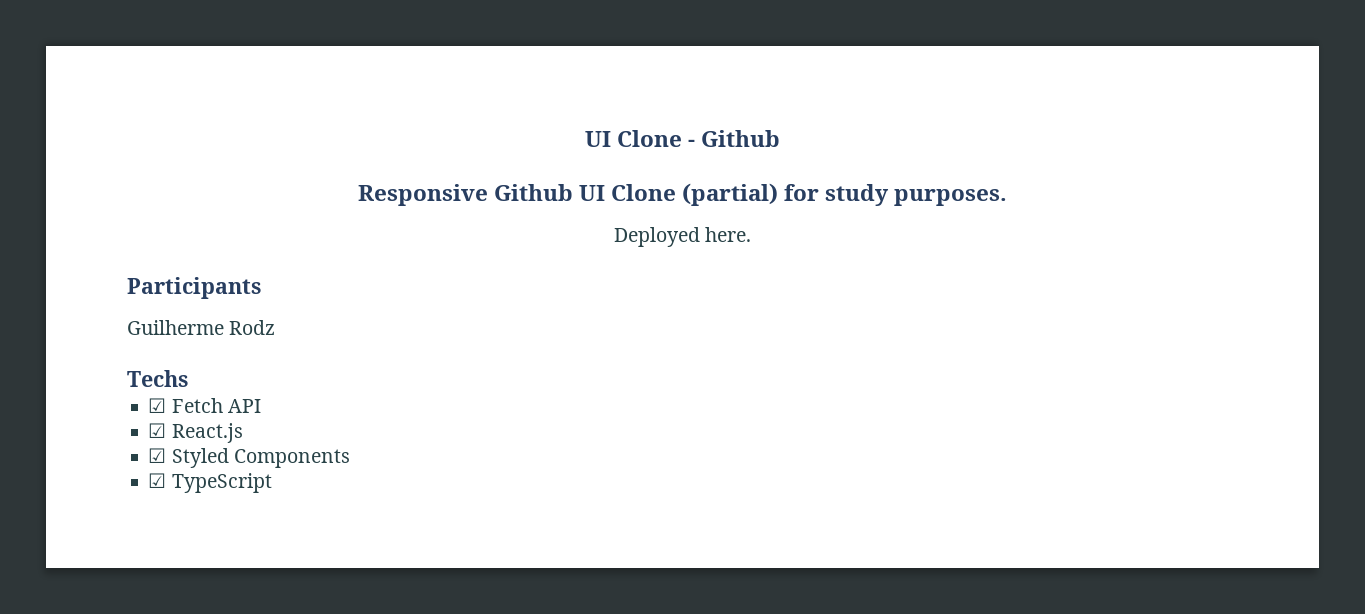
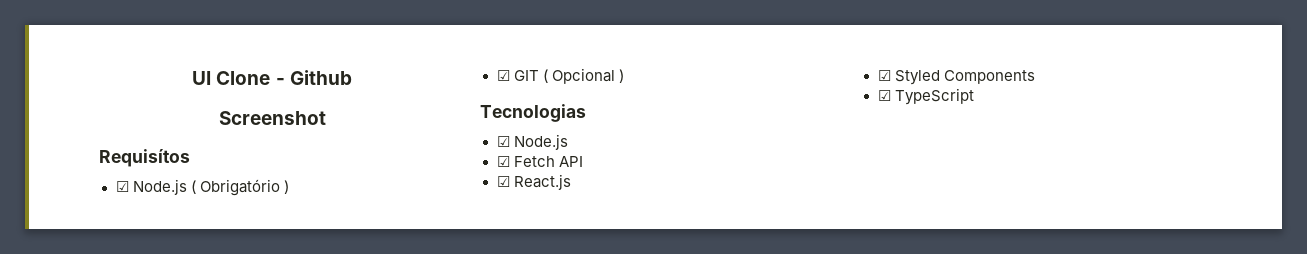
- Responsive Github UI Clone (partial) for study purposes.
- Deployed here.
- Participants
- Guilherme Rodz
- Techs
+ Screenshot
+ Requisítos
+ ☑ Node.js ( Obrigatório )
+ ☑ GIT ( Opcional )
+ Tecnologias
+ ☑ Node.js

